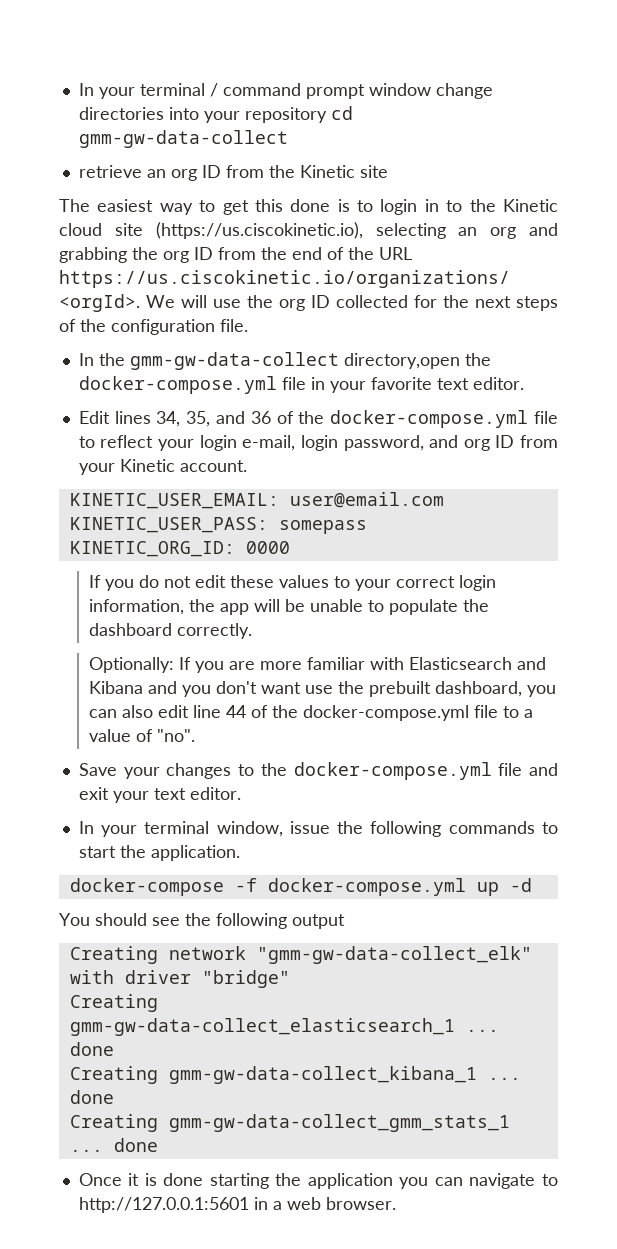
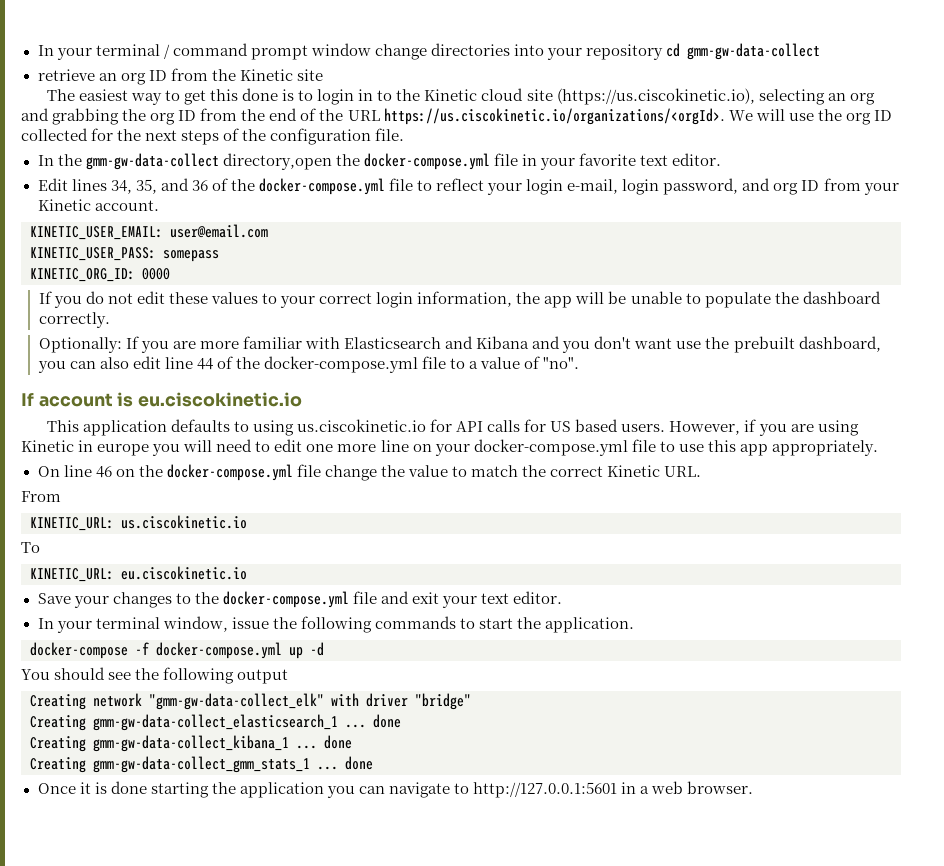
+ If account is eu.ciscokinetic.io
+ This application defaults to using us.ciscokinetic.io for API calls for US based users. However, if you are using Kinetic in europe you will need to edit one more line on your docker-compose.yml file to use this app appropriately.
+ On line 46 on the docker-compose.yml file change the value to match the correct Kinetic URL.
+ From
+ KINETIC_URL: us.ciscokinetic.io
+ To
+ KINETIC_URL: eu.ciscokinetic.io

